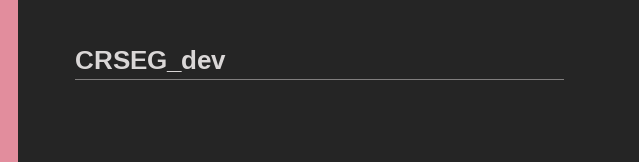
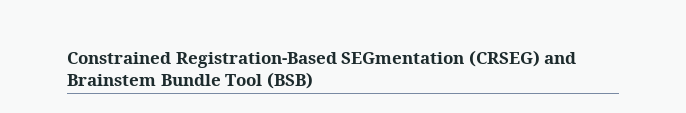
- CRSEG_dev
+ Constrained Registration-Based SEGmentation (CRSEG) and Brainstem Bundle Tool (BSB)

